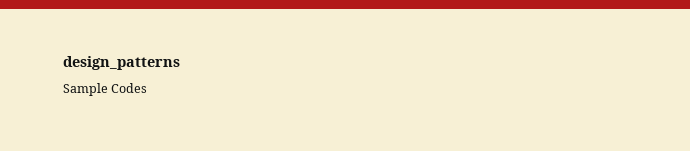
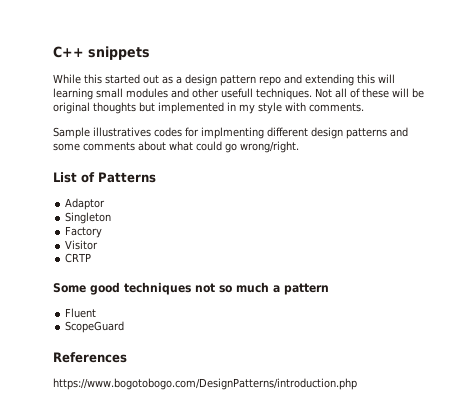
- design_patterns
- Sample Codes
+ C++ snippets
+ While this started out as a design pattern repo and extending this will learning small modules and other usefull techniques. Not all of these will be original thoughts but implemented in my style with comments.
+ Sample illustratives codes for implmenting different design patterns and some comments about what could go wrong/right.
+ List of Patterns
+ Adaptor
+ Singleton
+ Factory
+ Visitor
+ CRTP
+ Some good techniques not so much a pattern
+ Fluent
+ ScopeGuard
+ References
+ https://www.bogotobogo.com/DesignPatterns/introduction.php

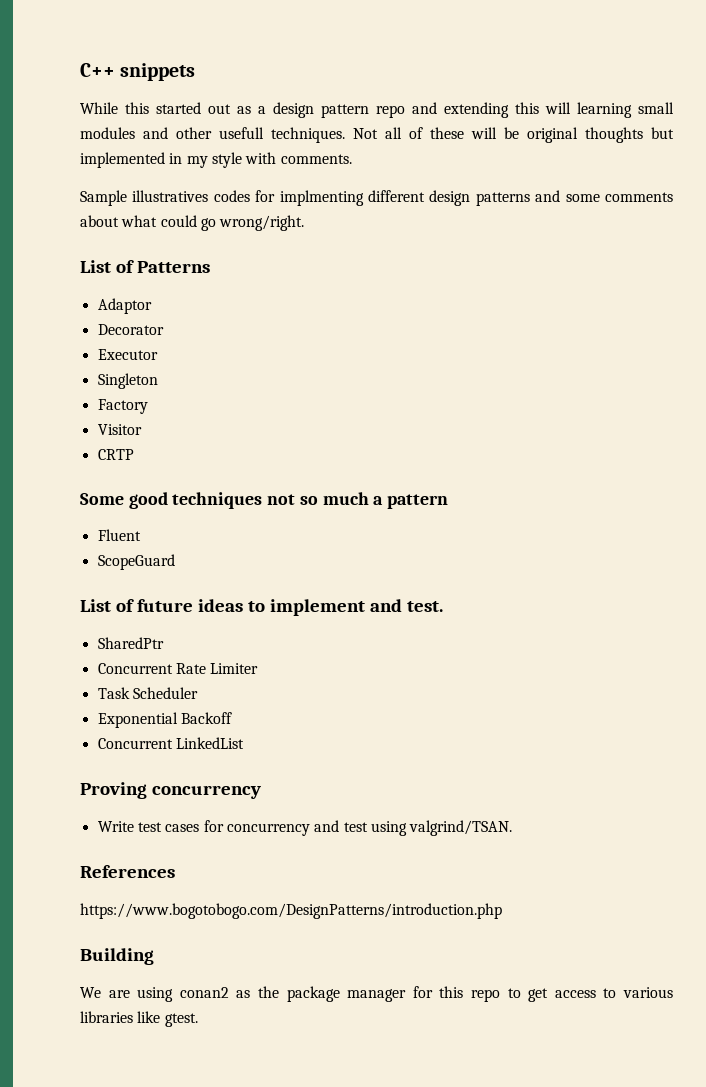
+ Decorator
+ Executor
+ List of future ideas to implement and test.
+ SharedPtr
+ Concurrent Rate Limiter
+ Task Scheduler
+ Exponential Backoff
+ Concurrent LinkedList
+ Proving concurrency
+ Write test cases for concurrency and test using valgrind/TSAN.
  References
  https://www.bogotobogo.com/DesignPatterns/introduction.php
+ Building
+ We are using conan2 as the package manager for this repo to get access to various libraries like gtest.

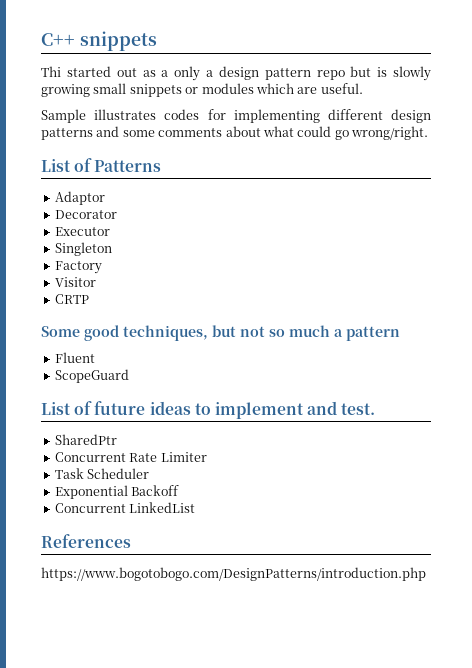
- While this started out as a design pattern repo and extending this will learning small modules and other usefull techniques. Not all of these will be original thoughts but implemented in my style with comments.
+ Thi started out as a only a design pattern repo but is slowly growing small snippets or modules which are useful.
- Sample illustratives codes for implmenting different design patterns and some comments about what could go wrong/right.
+ Sample illustrates codes for implementing different design patterns and some comments about what could go wrong/right.
- Some good techniques not so much a pattern
+ Some good techniques, but not so much a pattern
- Proving concurrency
- Write test cases for concurrency and test using valgrind/TSAN.
  References
  https://www.bogotobogo.com/DesignPatterns/introduction.php
- Building
- We are using conan2 as the package manager for this repo to get access to various libraries like gtest.

